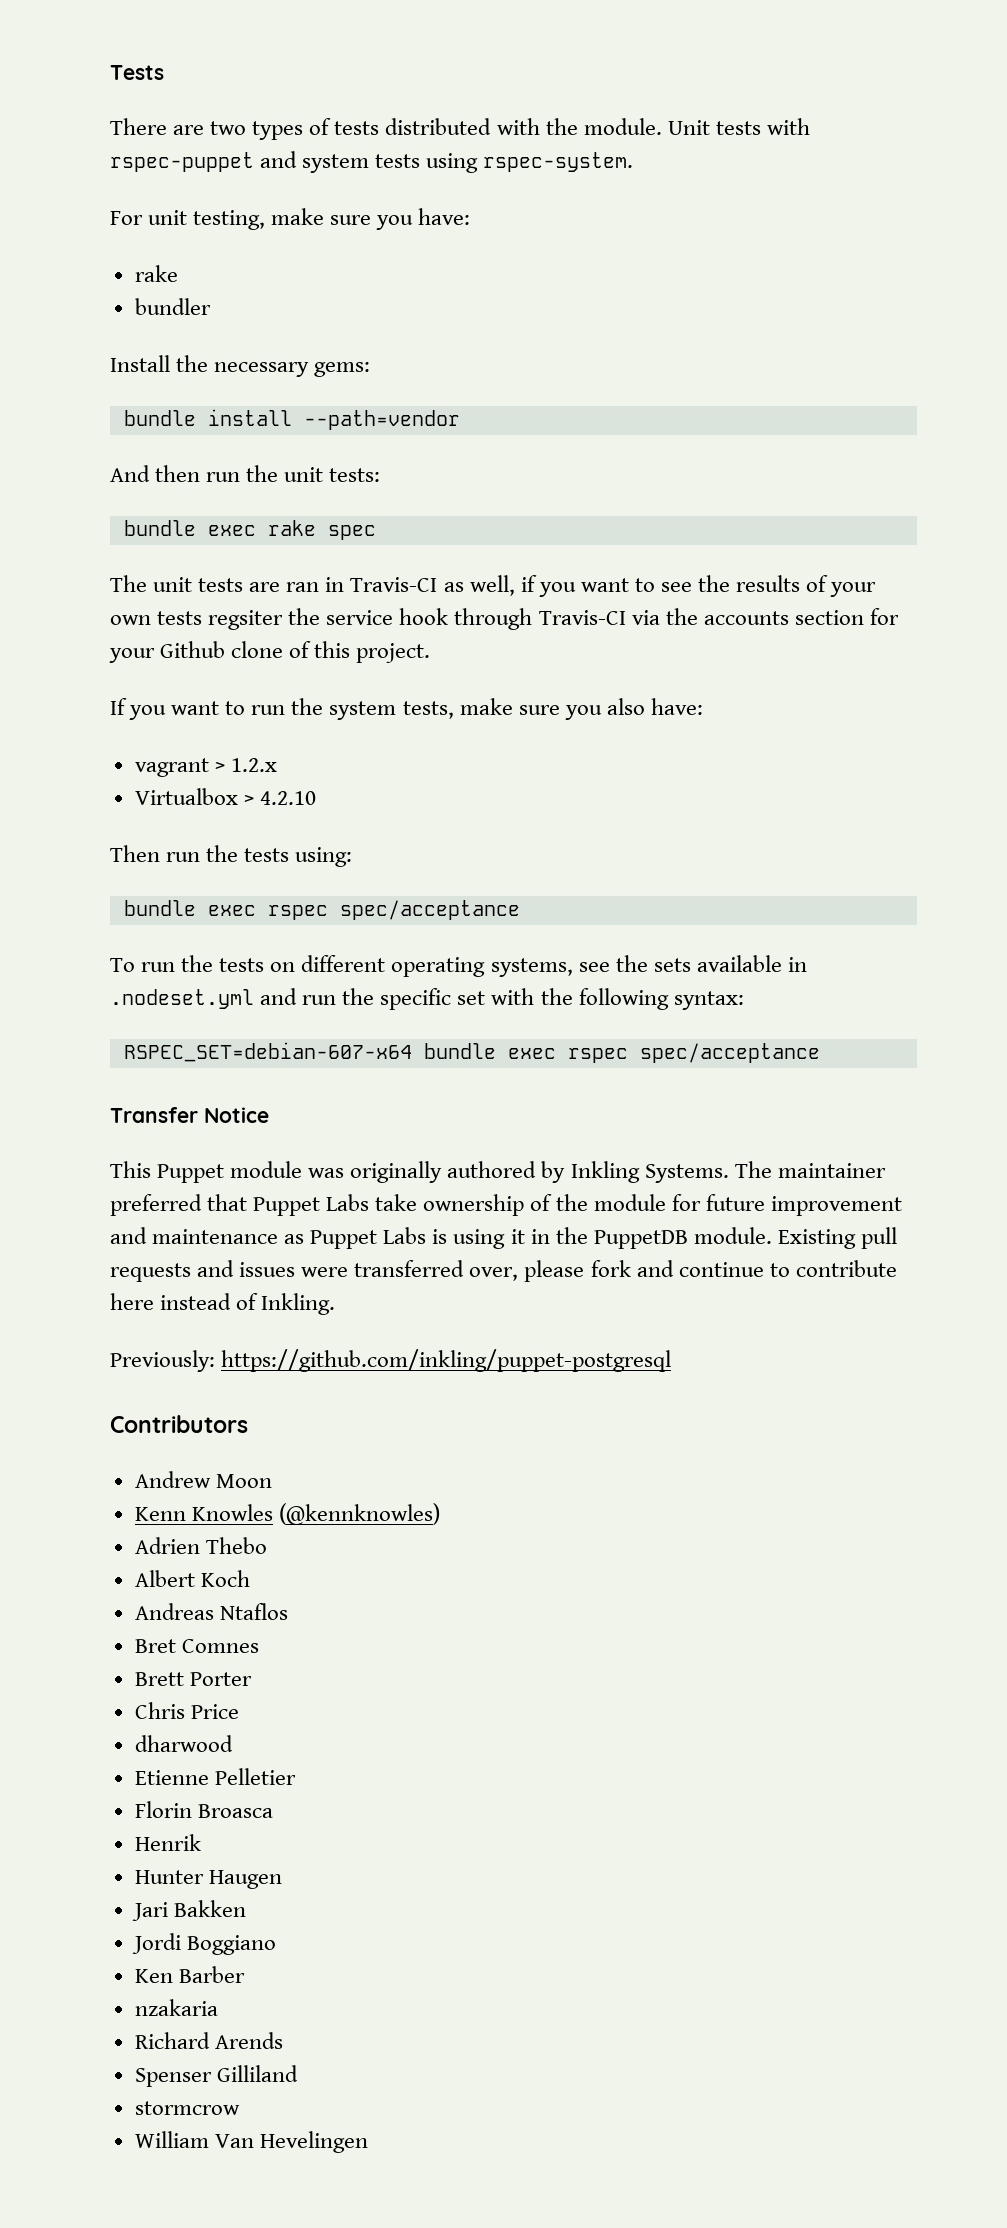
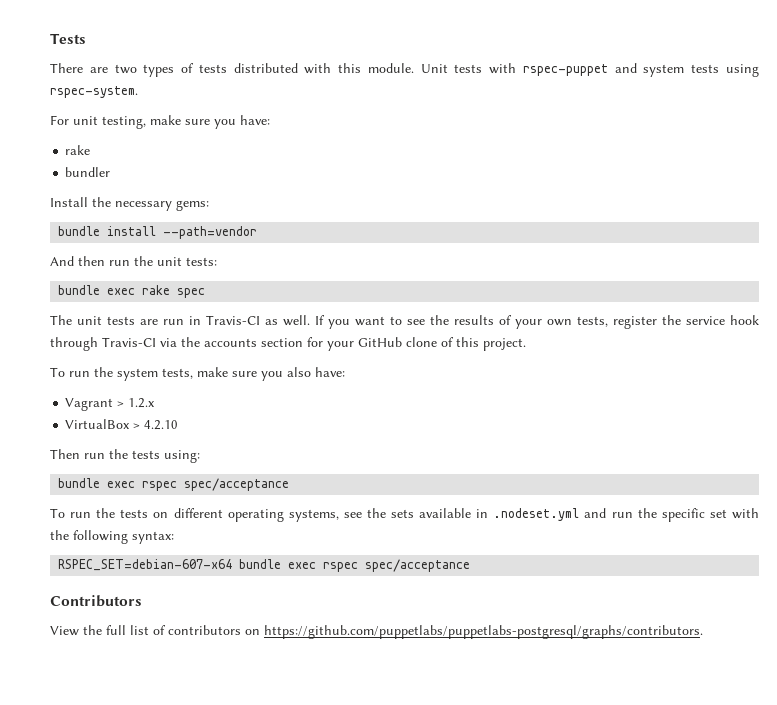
- There are two types of tests distributed with the module.
+ There are two types of tests distributed with this module.
- The unit tests are ran in Travis-CI as well, if you want to see the results of your own tests regsiter the service hook through Travis-CI via the accounts section for your Github clone of this project.
+ The unit tests are run in Travis-CI as well. If you want to see the results of your own tests, register the service hook through Travis-CI via the accounts section for your GitHub clone of this project.
- If you want to run the system tests, make sure you also have:
+ To run the system tests, make sure you also have:
- vagrant > 1.2.x
+ Vagrant > 1.2.x
- Virtualbox > 4.2.10
+ VirtualBox > 4.2.10
- Transfer Notice
- This Puppet module was originally authored by Inkling Systems. The maintainer preferred that Puppet Labs take ownership of the module for future improvement and maintenance as Puppet Labs is using it in the PuppetDB module. Existing pull requests and issues were transferred over, please fork and continue to contribute here instead of Inkling.
- Previously: https://github.com/inkling/puppet-postgresql
  Contributors
- Andrew Moon
- Kenn Knowles (@kennknowles)
- Adrien Thebo
- Albert Koch
- Andreas Ntaflos
- Bret Comnes
- Brett Porter
- Chris Price
- dharwood
- Etienne Pelletier
- Florin Broasca
- Henrik
- Hunter Haugen
- Jari Bakken
- Jordi Boggiano
- Ken Barber
- nzakaria
- Richard Arends
- Spenser Gilliland
- stormcrow
- William Van Hevelingen
+ View the full list of contributors on https://github.com/puppetlabs/puppetlabs-postgresql/graphs/contributors.

